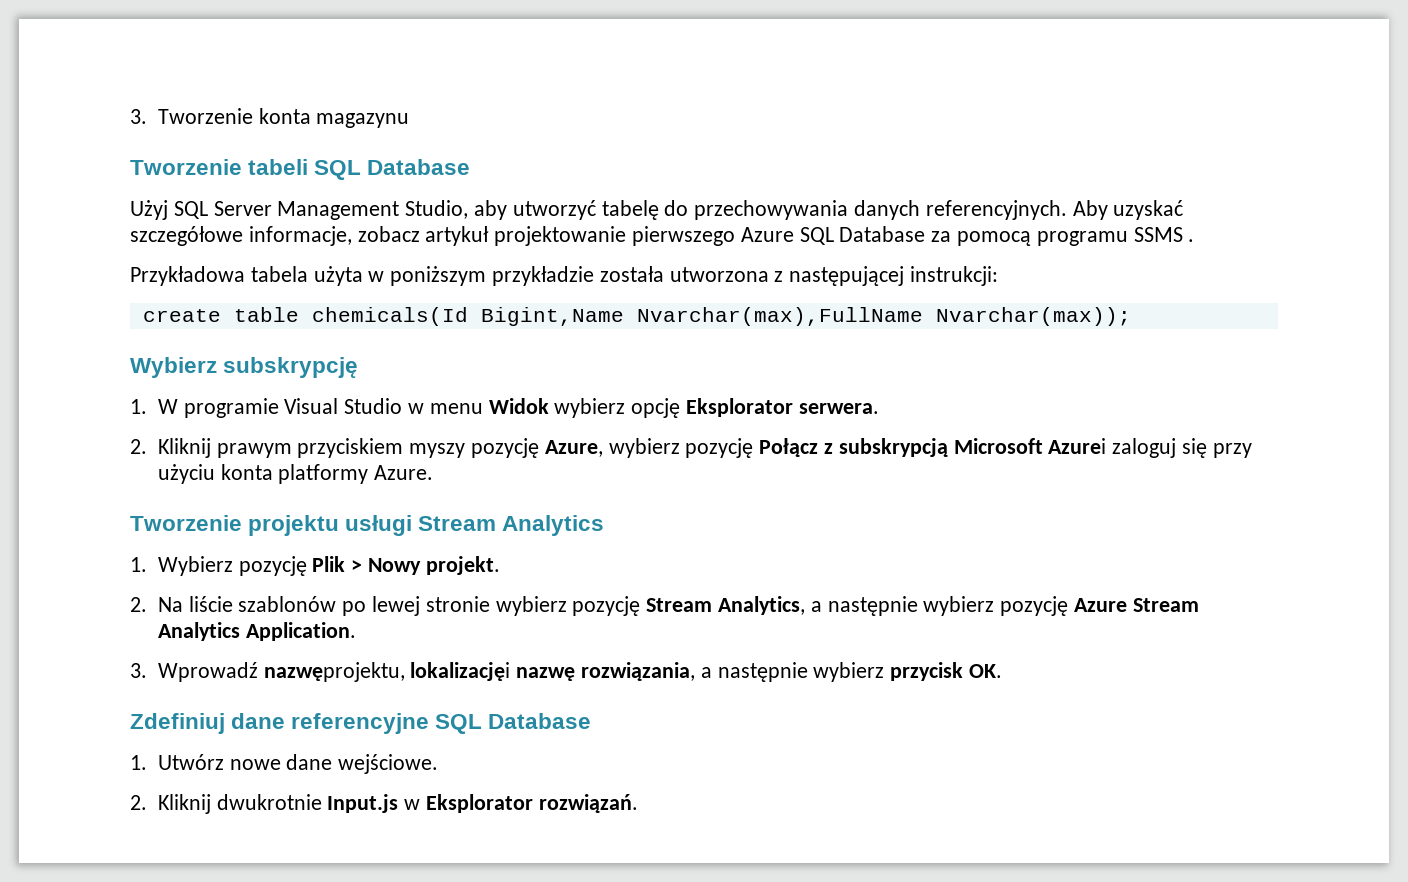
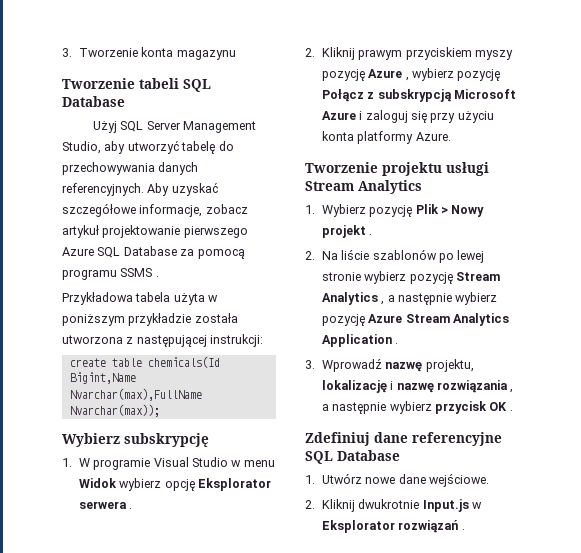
- 1. W programie Visual Studio w menu Widok wybierz opcję Eksplorator serwera.
+ 1. W programie Visual Studio w menu Widok wybierz opcję Eksplorator serwera .
- 2. Kliknij prawym przyciskiem myszy pozycję Azure, wybierz pozycję Połącz z subskrypcją Microsoft Azurei zaloguj się przy użyciu konta platformy Azure.
+ 2. Kliknij prawym przyciskiem myszy pozycję Azure , wybierz pozycję Połącz z subskrypcją Microsoft Azure i zaloguj się przy użyciu konta platformy Azure.
- 1. Wybierz pozycję Plik > Nowy projekt.
+ 1. Wybierz pozycję Plik > Nowy projekt .
- 2. Na liście szablonów po lewej stronie wybierz pozycję Stream Analytics, a następnie wybierz pozycję Azure Stream Analytics Application.
+ 2. Na liście szablonów po lewej stronie wybierz pozycję Stream Analytics , a następnie wybierz pozycję Azure Stream Analytics Application .
- 3. Wprowadź nazwęprojektu, lokalizacjęi nazwę rozwiązania, a następnie wybierz przycisk OK.
+ 3. Wprowadź nazwę projektu, lokalizację i nazwę rozwiązania , a następnie wybierz przycisk OK .
- 2. Kliknij dwukrotnie Input.js w Eksplorator rozwiązań.
+ 2. Kliknij dwukrotnie Input.js w Eksplorator rozwiązań .

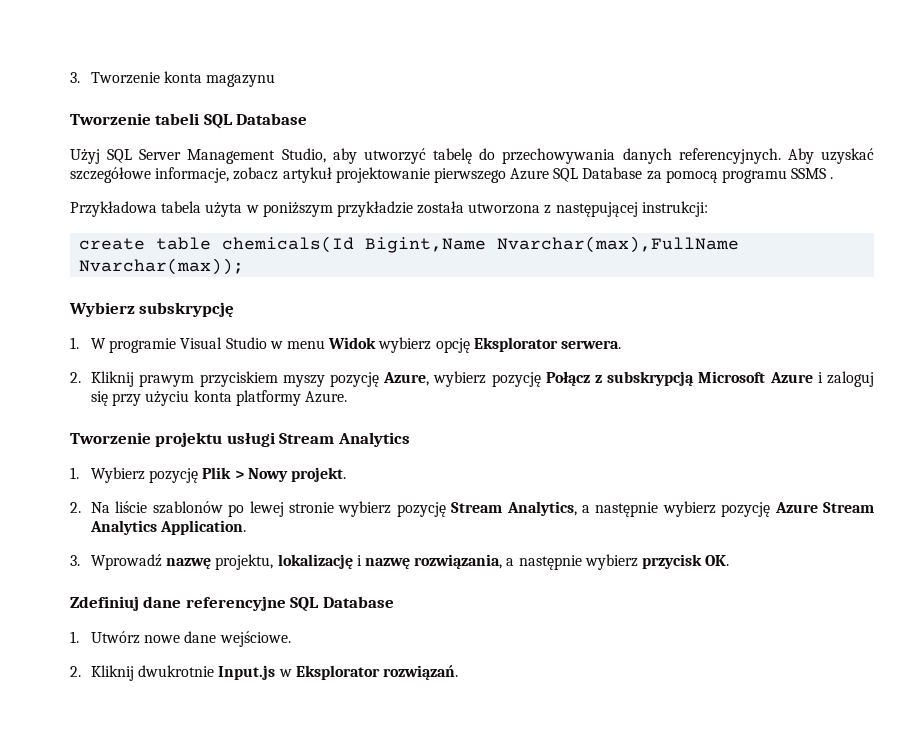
- 1. W programie Visual Studio w menu Widok wybierz opcję Eksplorator serwera .
+ 1. W programie Visual Studio w menu Widok wybierz opcję Eksplorator serwera.
- 2. Kliknij prawym przyciskiem myszy pozycję Azure , wybierz pozycję Połącz z subskrypcją Microsoft Azure i zaloguj się przy użyciu konta platformy Azure.
+ 2. Kliknij prawym przyciskiem myszy pozycję Azure, wybierz pozycję Połącz z subskrypcją Microsoft Azure i zaloguj się przy użyciu konta platformy Azure.
- 1. Wybierz pozycję Plik > Nowy projekt .
+ 1. Wybierz pozycję Plik > Nowy projekt.
- 2. Na liście szablonów po lewej stronie wybierz pozycję Stream Analytics , a następnie wybierz pozycję Azure Stream Analytics Application .
+ 2. Na liście szablonów po lewej stronie wybierz pozycję Stream Analytics, a następnie wybierz pozycję Azure Stream Analytics Application.
- 3. Wprowadź nazwę projektu, lokalizację i nazwę rozwiązania , a następnie wybierz przycisk OK .
+ 3. Wprowadź nazwę projektu, lokalizację i nazwę rozwiązania, a następnie wybierz przycisk OK.
- 2. Kliknij dwukrotnie Input.js w Eksplorator rozwiązań .
+ 2. Kliknij dwukrotnie Input.js w Eksplorator rozwiązań.

